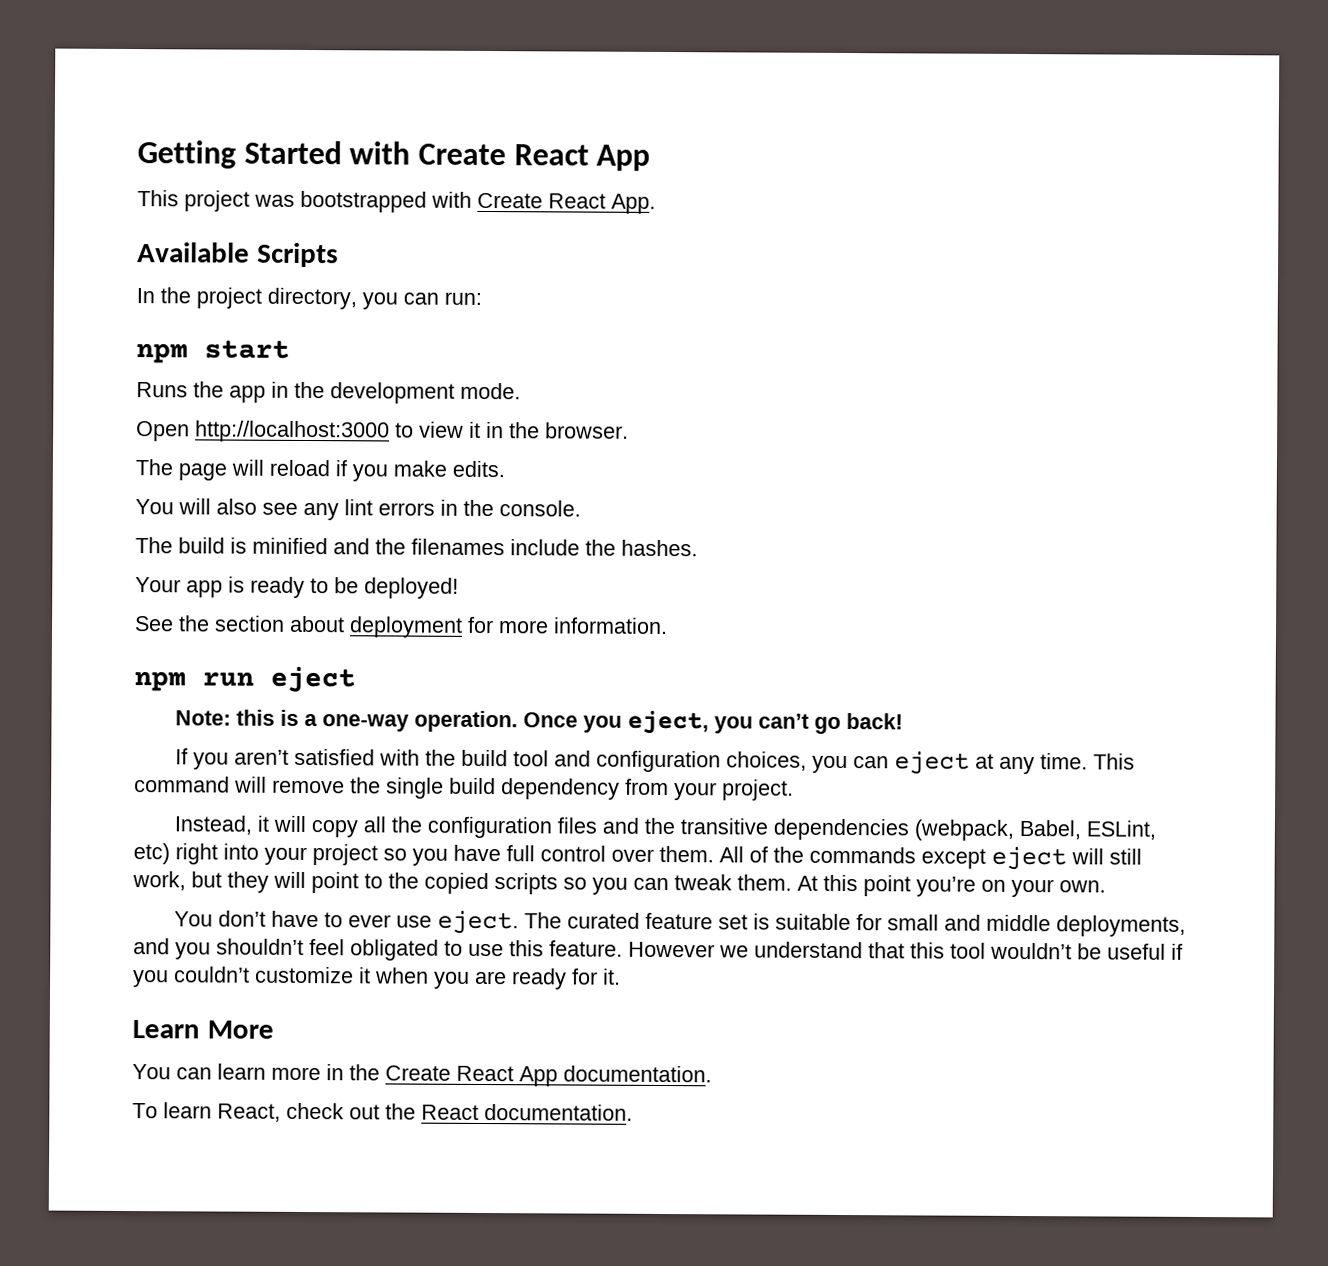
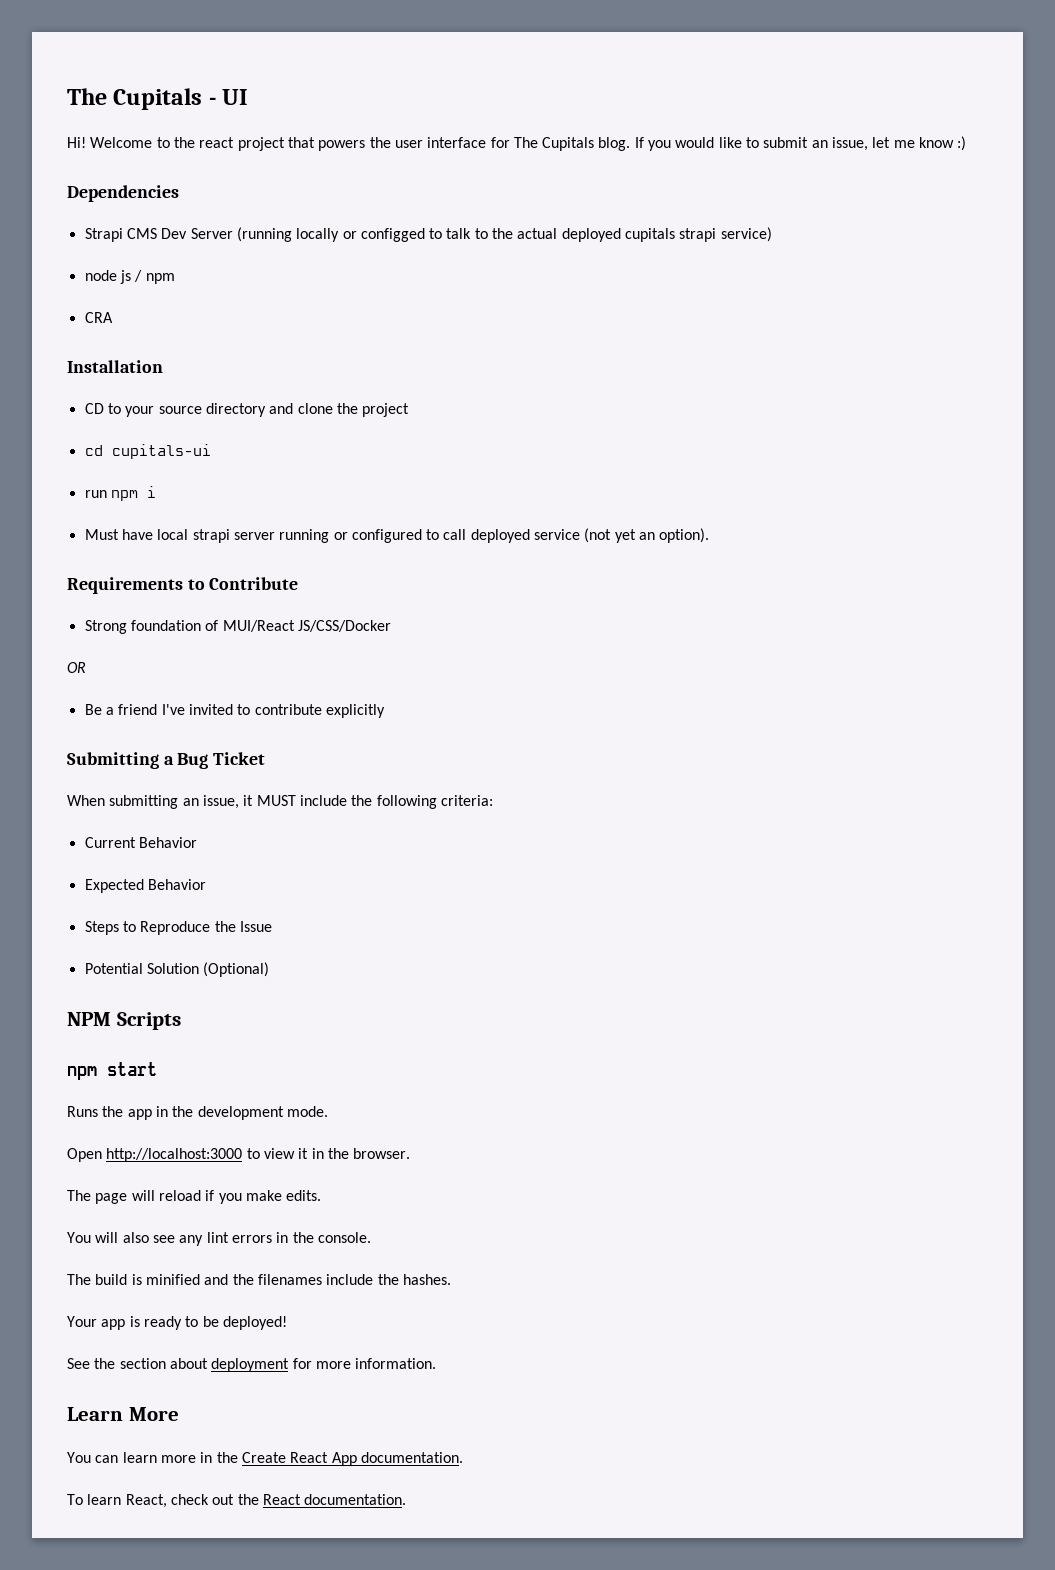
- Getting Started with Create React App
- This project was bootstrapped with Create React App.
- Available Scripts
- In the project directory, you can run:
+ The Cupitals - UI
+ Hi! Welcome to the react project that powers the user interface for The Cupitals blog. If you would like to submit an issue, let me know :)
+ Dependencies
+ Strapi CMS Dev Server (running locally or configged to talk to the actual deployed cupitals strapi service)
+ node js / npm
+ CRA
+ Installation
+ CD to your source directory and clone the project
+ cd cupitals-ui
+ run npm i
+ Must have local strapi server running or configured to call deployed service (not yet an option).
+ Requirements to Contribute
+ Strong foundation of MUI/React JS/CSS/Docker
+ OR
+ Be a friend I've invited to contribute explicitly
+ Submitting a Bug Ticket
+ When submitting an issue, it MUST include the following criteria:
+ Current Behavior
+ Expected Behavior
+ Steps to Reproduce the Issue
+ Potential Solution (Optional)
+ NPM Scripts
- npm run eject
- Note: this is a one-way operation. Once you eject, you can’t go back!
- If you aren’t satisfied with the build tool and configuration choices, you can eject at any time. This command will remove the single build dependency from your project.
- Instead, it will copy all the configuration files and the transitive dependencies (webpack, Babel, ESLint, etc) right into your project so you have full control over them. All of the commands except eject will still work, but they will point to the copied scripts so you can tweak them. At this point you’re on your own.
- You don’t have to ever use eject. The curated feature set is suitable for small and middle deployments, and you shouldn’t feel obligated to use this feature. However we understand that this tool wouldn’t be useful if you couldn’t customize it when you are ready for it.

